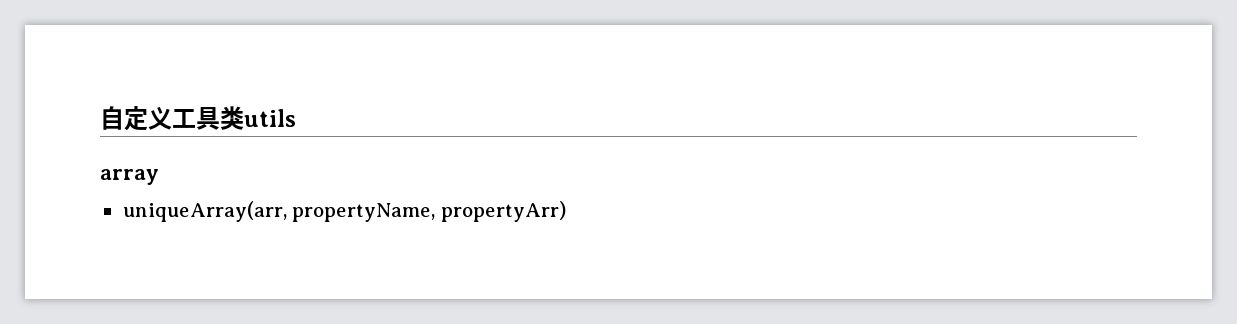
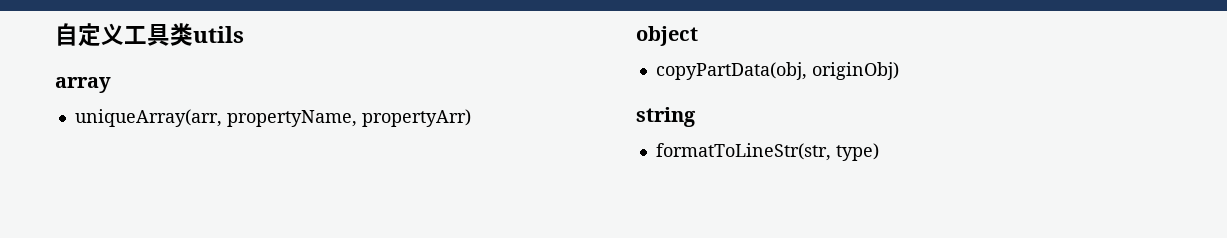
+ object
+ copyPartData(obj, originObj)
+ string
+ formatToLineStr(str, type)

